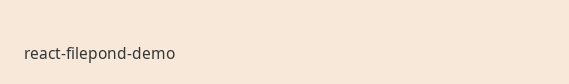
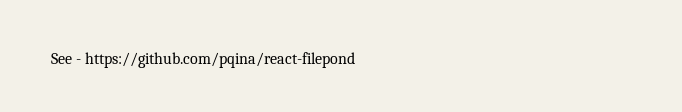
- react-filepond-demo
+ See - https://github.com/pqina/react-filepond

